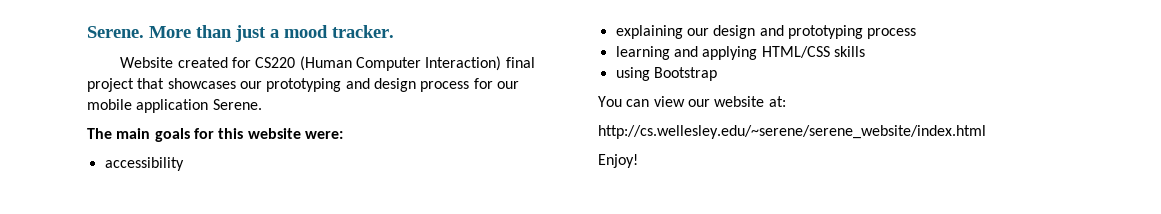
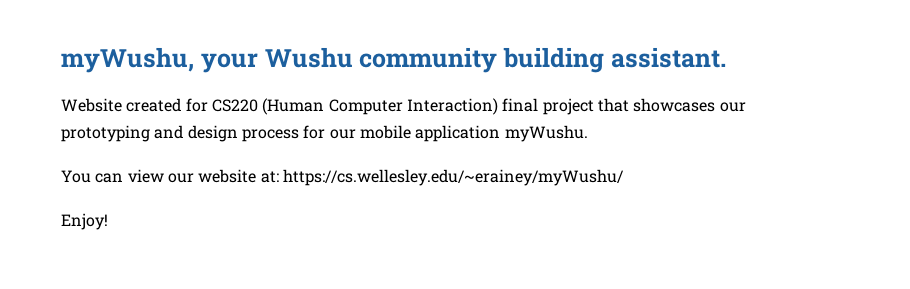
- Serene. More than just a mood tracker.
+ myWushu, your Wushu community building assistant.
- Website created for CS220 (Human Computer Interaction) final project that showcases our prototyping and design process for our mobile application Serene.
- The main goals for this website were:
- accessibility
- explaining our design and prototyping process
- learning and applying HTML/CSS skills
- using Bootstrap
+ Website created for CS220 (Human Computer Interaction) final project that showcases our prototyping and design process for our mobile application myWushu.
- You can view our website at:
- http://cs.wellesley.edu/~serene/serene_website/index.html
+ You can view our website at: https://cs.wellesley.edu/~erainey/myWushu/

